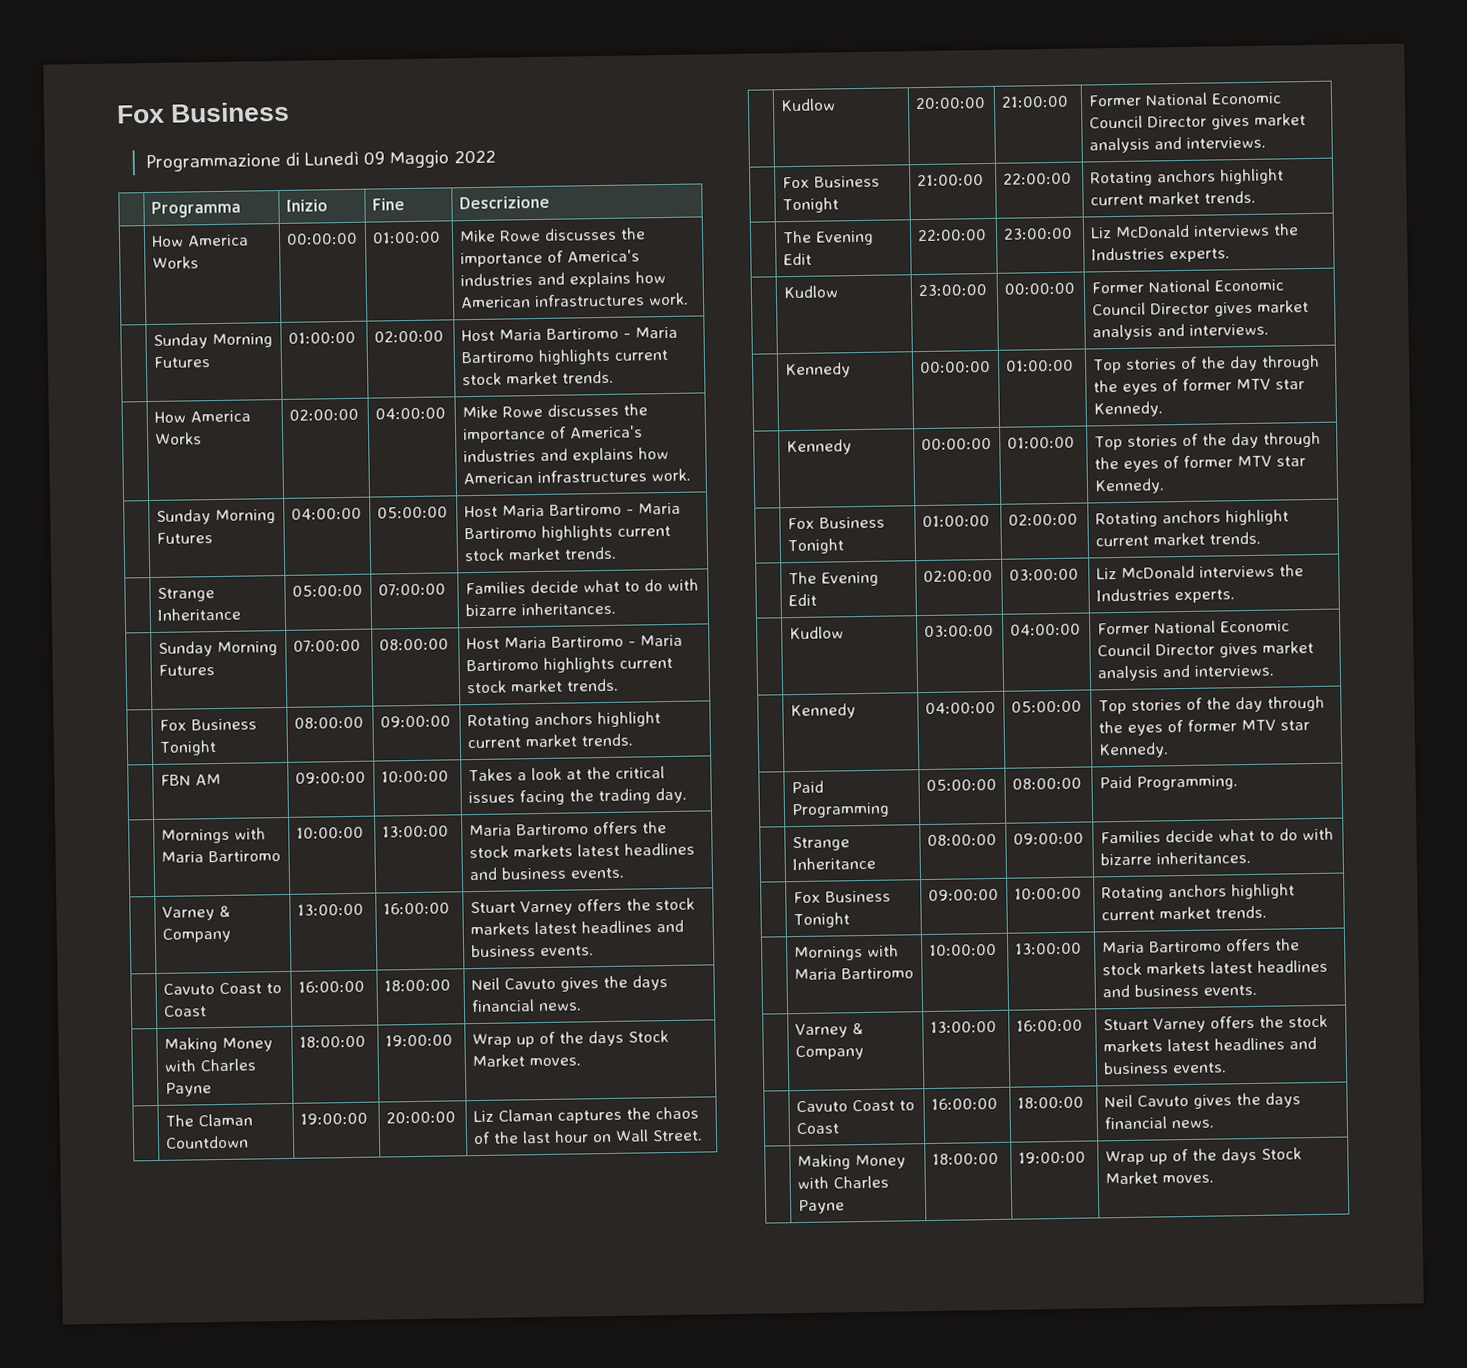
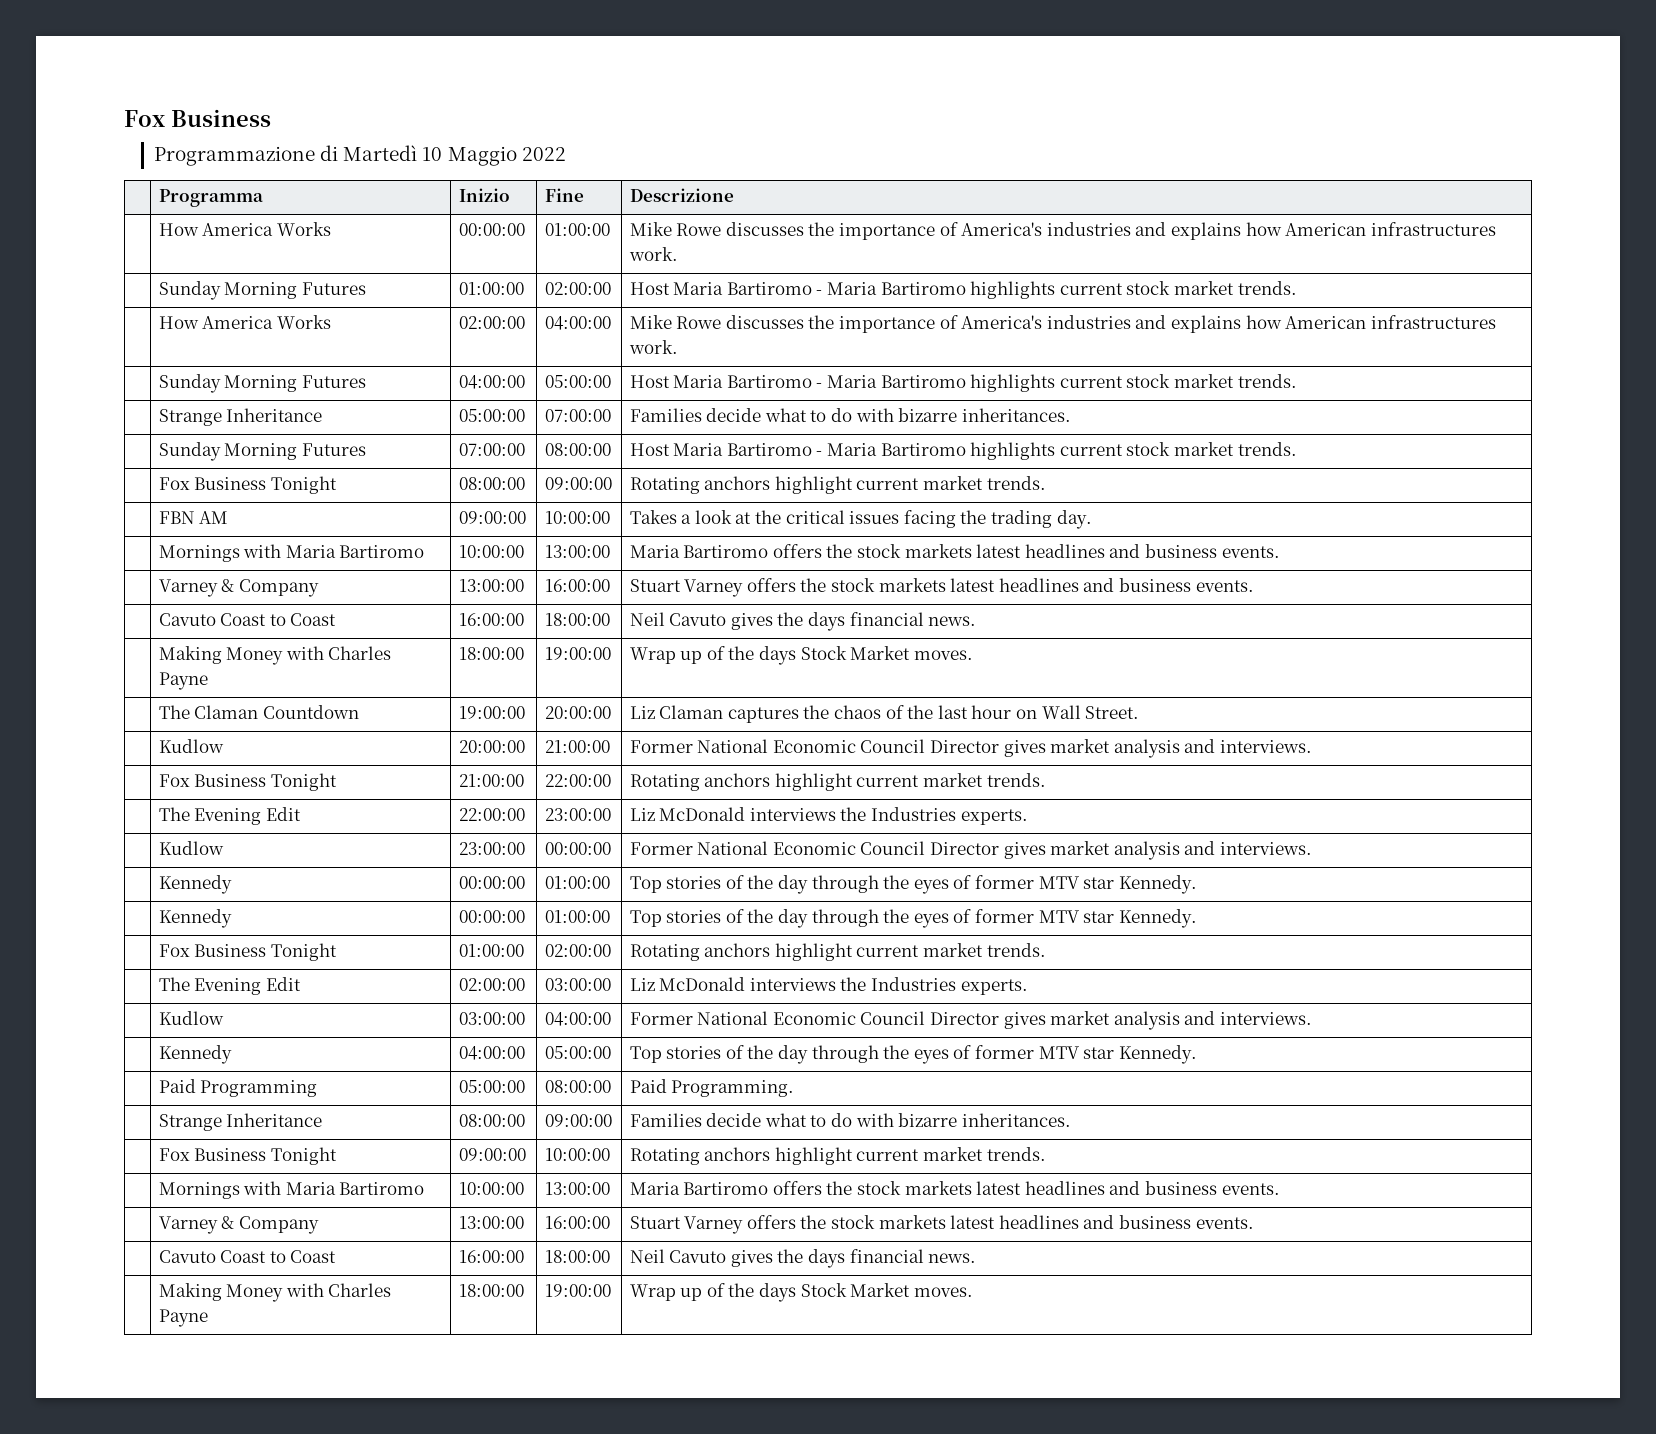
- Programmazione di Lunedì 09 Maggio 2022
+ Programmazione di Martedì 10 Maggio 2022

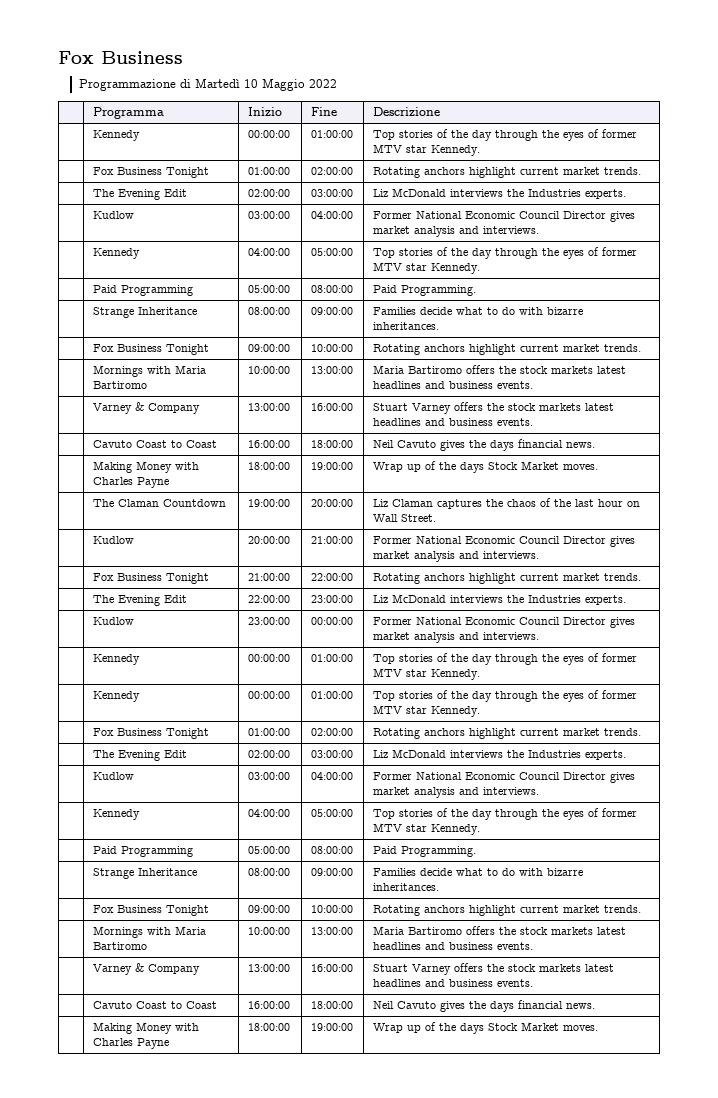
  | Programma | Inizio | Fine | Descrizione
- | How America Works | 00:00:00 | 01:00:00 | Mike Rowe discusses the importance of America's industries and explains how American infrastructures work.
- | Sunday Morning Futures | 01:00:00 | 02:00:00 | Host Maria Bartiromo - Maria Bartiromo highlights current stock market trends.
- | How America Works | 02:00:00 | 04:00:00 | Mike Rowe discusses the importance of America's industries and explains how American infrastructures work.
- | Sunday Morning Futures | 04:00:00 | 05:00:00 | Host Maria Bartiromo - Maria Bartiromo highlights current stock market trends.
- | Strange Inheritance | 05:00:00 | 07:00:00 | Families decide what to do with bizarre inheritances.
- | Sunday Morning Futures | 07:00:00 | 08:00:00 | Host Maria Bartiromo - Maria Bartiromo highlights current stock market trends.
- | Fox Business Tonight | 08:00:00 | 09:00:00 | Rotating anchors highlight current market trends.
- | FBN AM | 09:00:00 | 10:00:00 | Takes a look at the critical issues facing the trading day.
+ | Kennedy | 00:00:00 | 01:00:00 | Top stories of the day through the eyes of former MTV star Kennedy.
+ | Fox Business Tonight | 01:00:00 | 02:00:00 | Rotating anchors highlight current market trends.
+ | The Evening Edit | 02:00:00 | 03:00:00 | Liz McDonald interviews the Industries experts.
+ | Kudlow | 03:00:00 | 04:00:00 | Former National Economic Council Director gives market analysis and interviews.
+ | Kennedy | 04:00:00 | 05:00:00 | Top stories of the day through the eyes of former MTV star Kennedy.
+ | Paid Programming | 05:00:00 | 08:00:00 | Paid Programming.
+ | Strange Inheritance | 08:00:00 | 09:00:00 | Families decide what to do with bizarre inheritances.
+ | Fox Business Tonight | 09:00:00 | 10:00:00 | Rotating anchors highlight current market trends.

